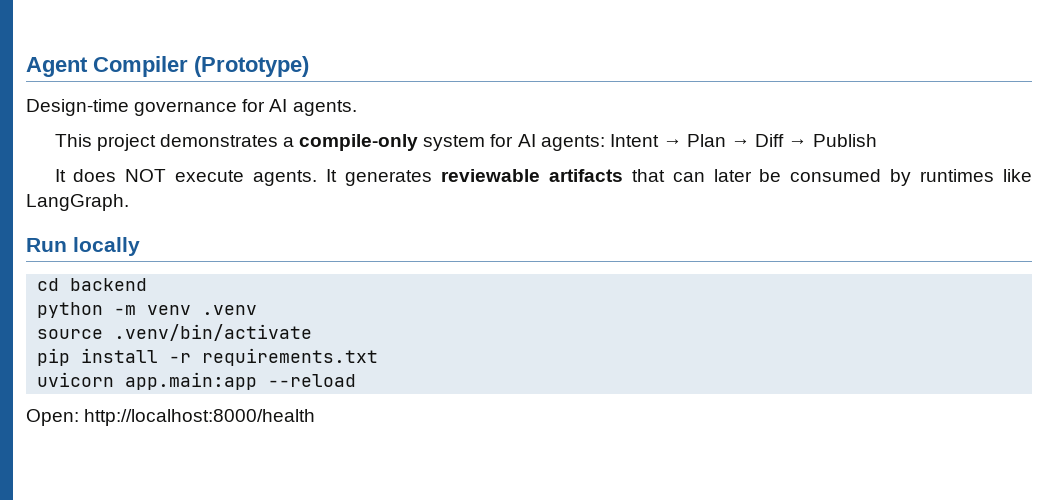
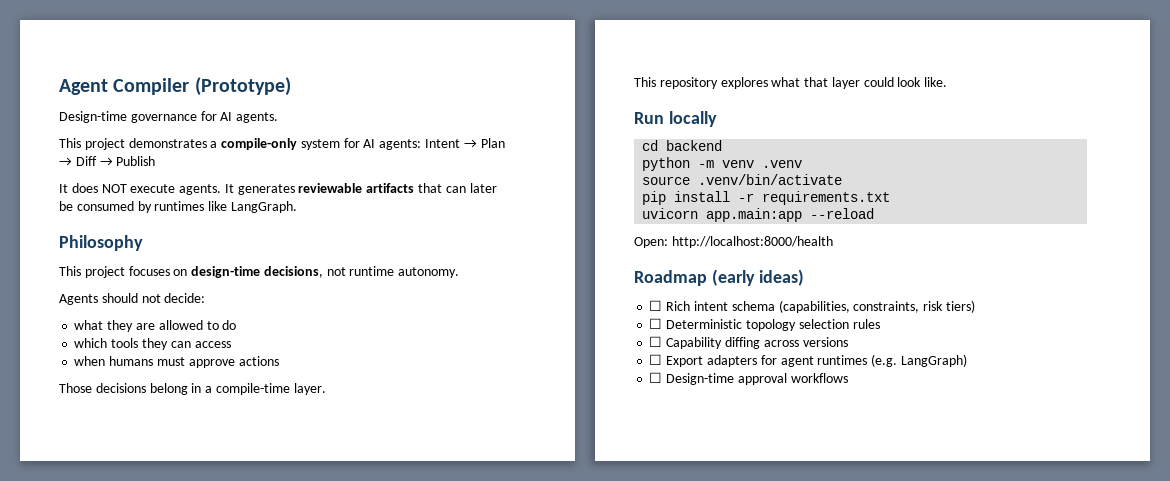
+ Philosophy
+ This project focuses on design-time decisions, not runtime autonomy.
+ Agents should not decide:
+ what they are allowed to do
+ which tools they can access
+ when humans must approve actions
+ Those decisions belong in a compile-time layer.
+ This repository explores what that layer could look like.
+ Roadmap (early ideas)
+ ☐ Rich intent schema (capabilities, constraints, risk tiers)
+ ☐ Deterministic topology selection rules
+ ☐ Capability diffing across versions
+ ☐ Export adapters for agent runtimes (e.g. LangGraph)
+ ☐ Design-time approval workflows

